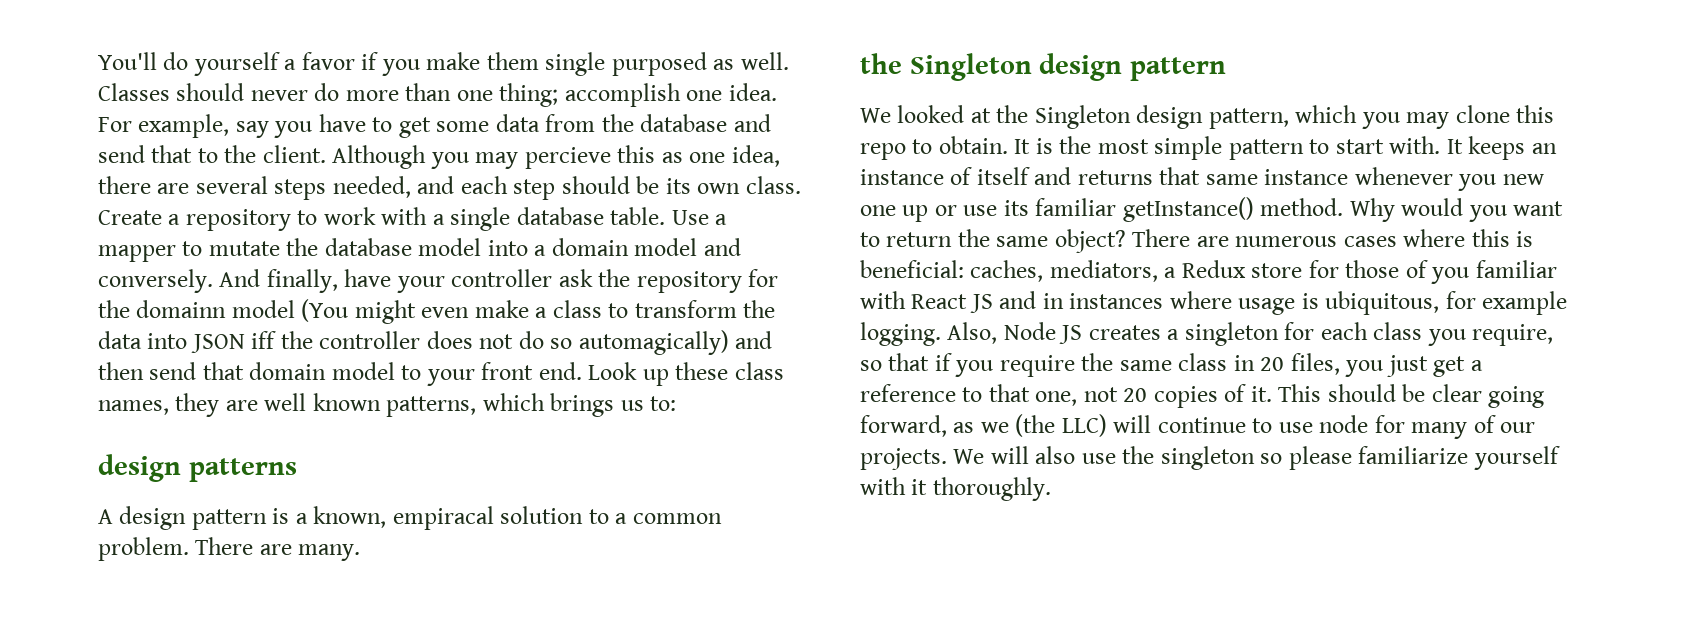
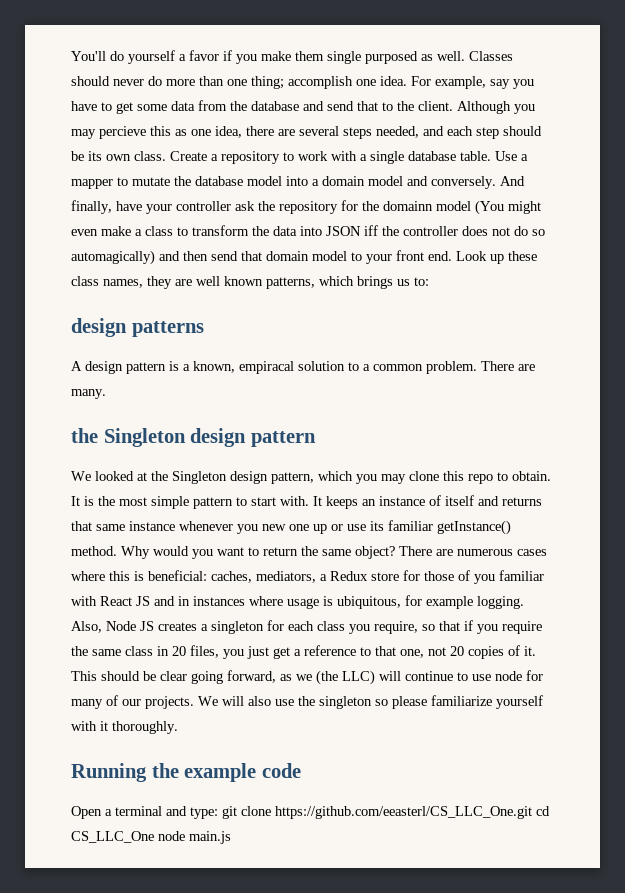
+ Running the example code
+ Open a terminal and type: git clone https://github.com/eeasterl/CS_LLC_One.git cd CS_LLC_One node main.js

